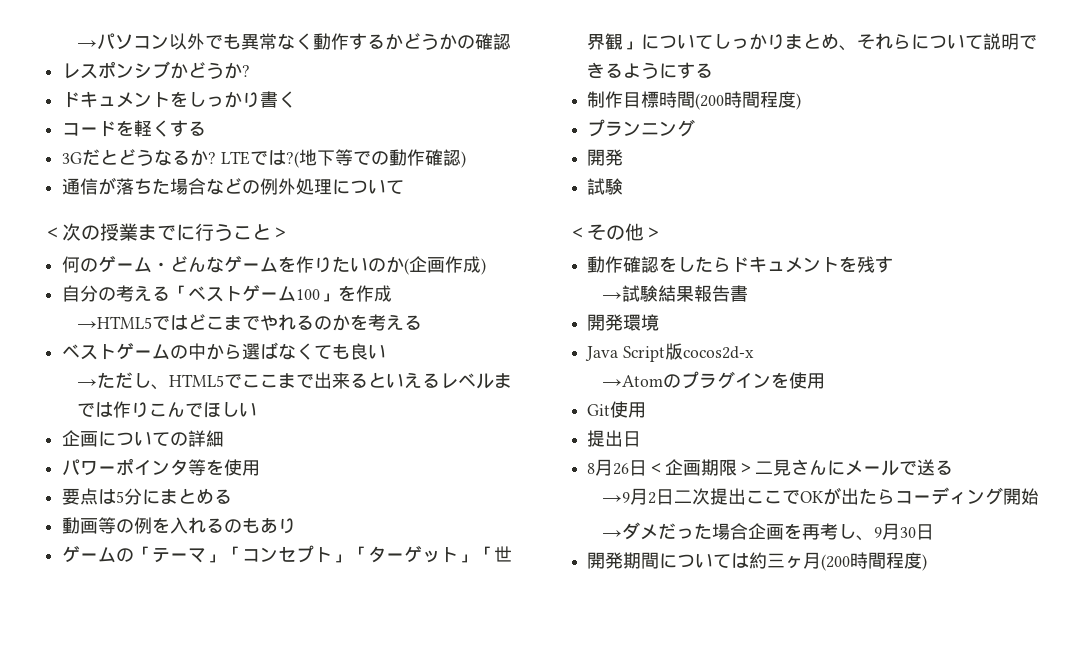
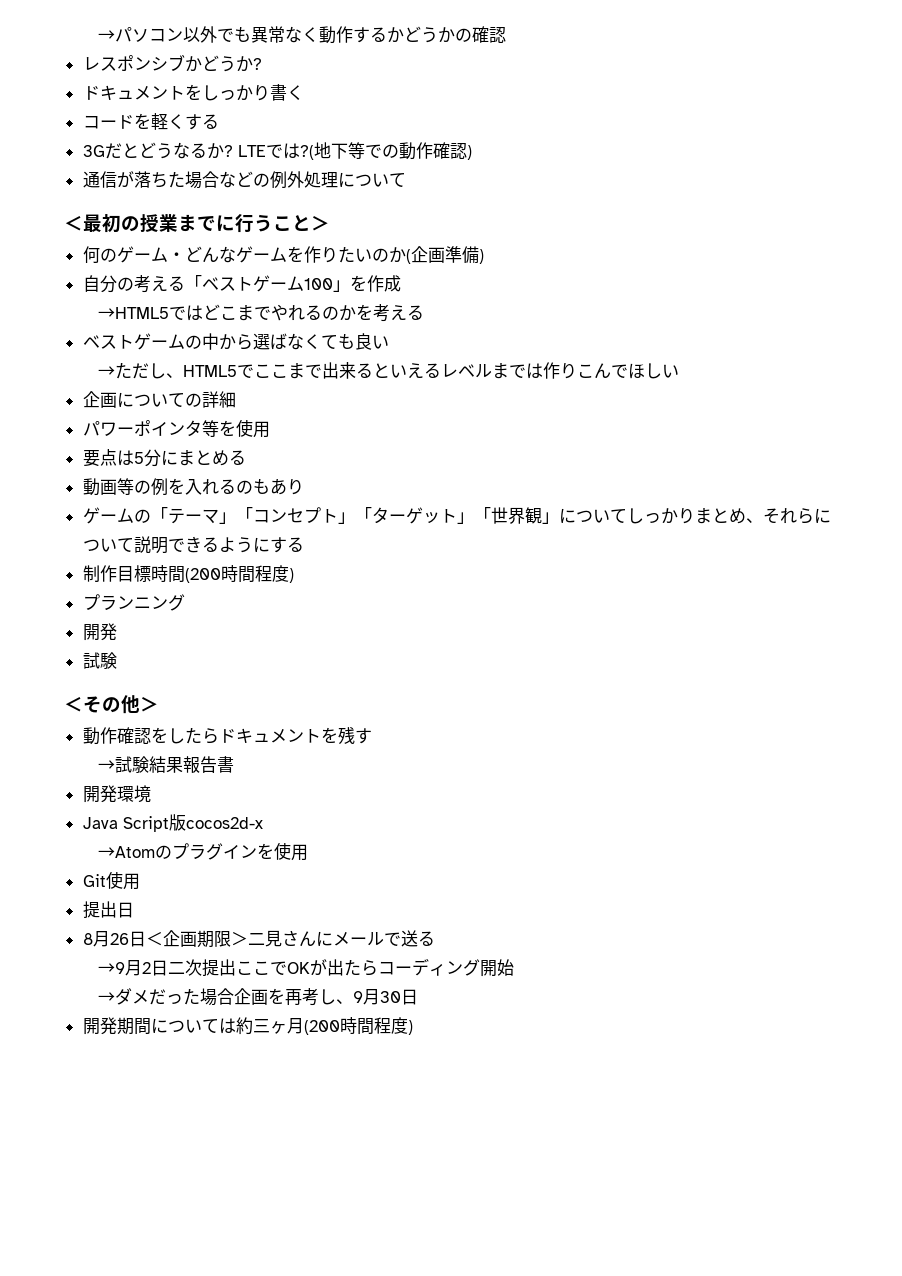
- ＜次の授業までに行うこと＞
+ ＜最初の授業までに行うこと＞
- 何のゲーム・どんなゲームを作りたいのか(企画作成)
+ 何のゲーム・どんなゲームを作りたいのか(企画準備)

